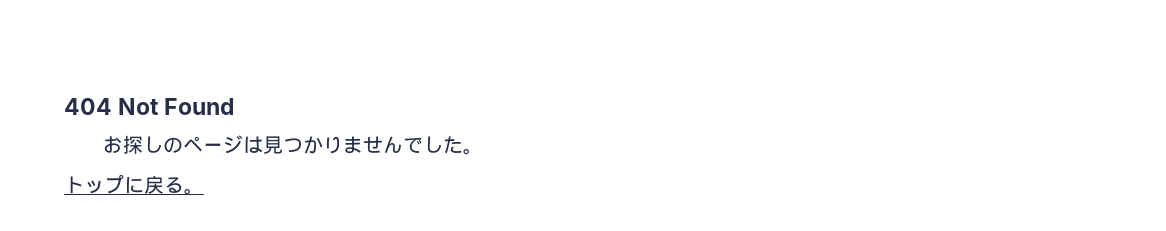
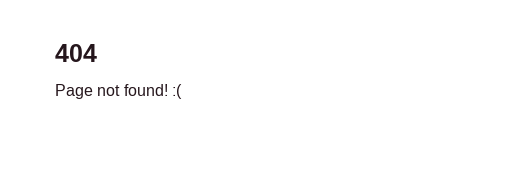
- 404 Not Found
- お探しのページは見つかりませんでした。
- トップに戻る。
+ 404
+ Page not found! :(

